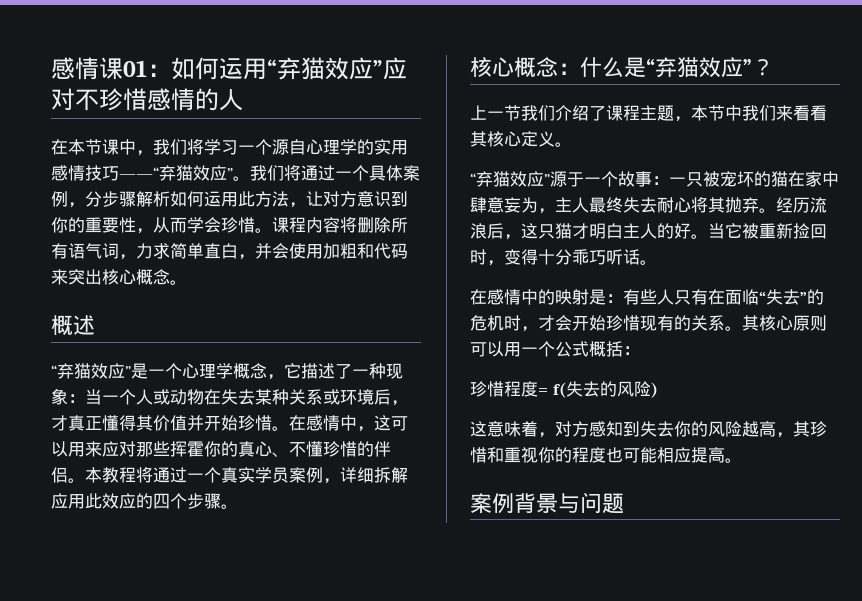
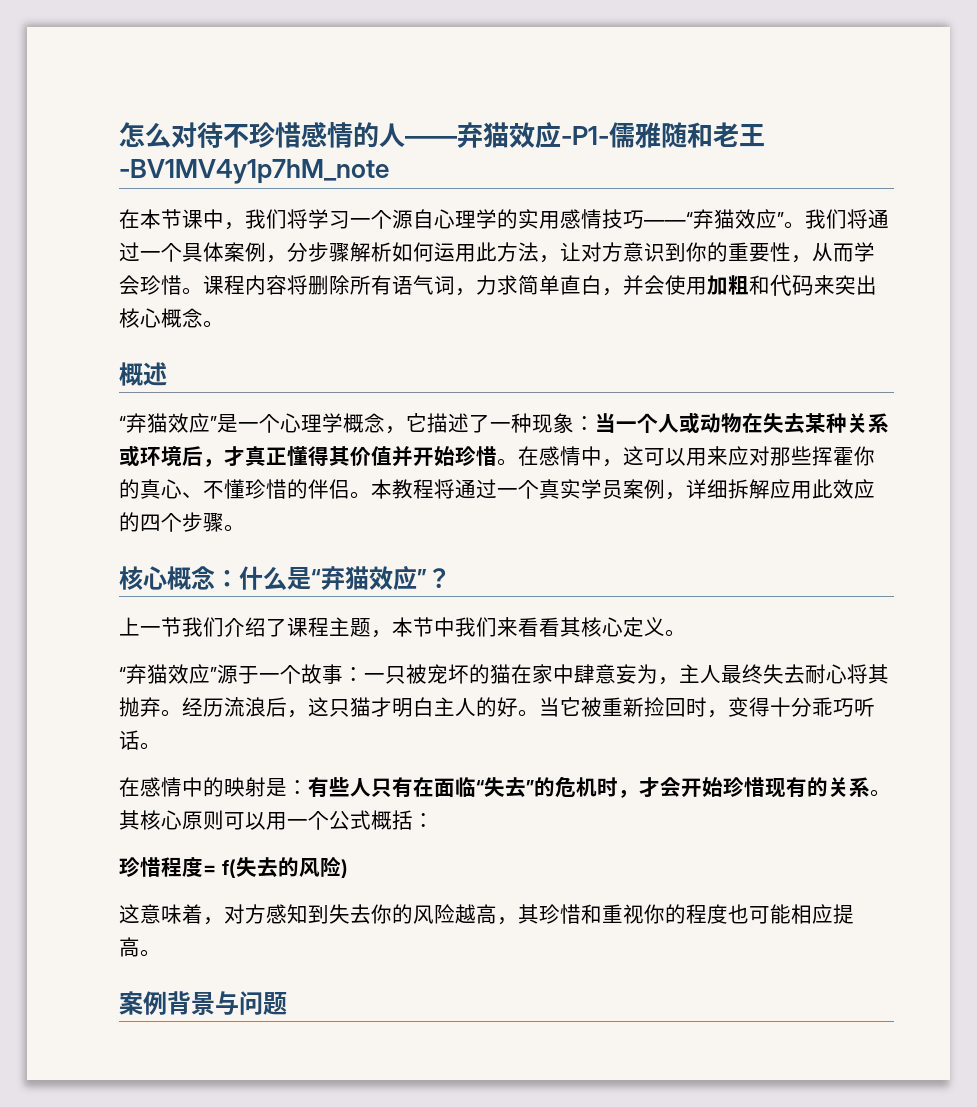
- 感情课01：如何运用“弃猫效应”应对不珍惜感情的人
+ 怎么对待不珍惜感情的人——弃猫效应-P1-儒雅随和老王-BV1MV4y1p7hM_note

